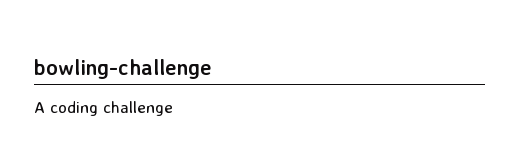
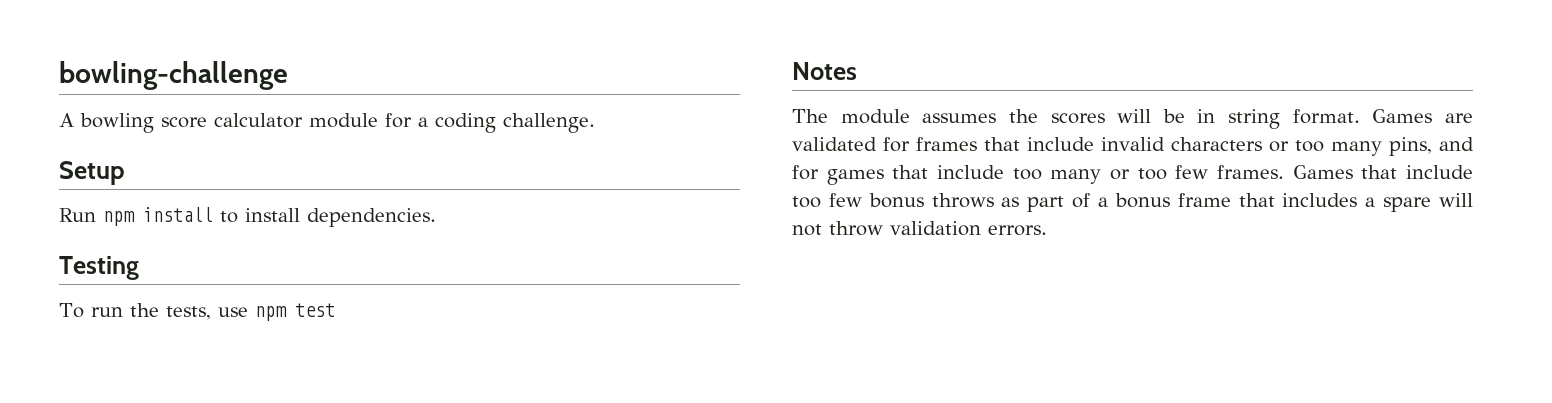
- A coding challenge
+ A bowling score calculator module for a coding challenge.
+ Setup
+ Run npm install to install dependencies.
+ Testing
+ To run the tests, use npm test
+ Notes
+ The module assumes the scores will be in string format. Games are validated for frames that include invalid characters or too many pins, and for games that include too many or too few frames. Games that include too few bonus throws as part of a bonus frame that includes a spare will not throw validation errors.

